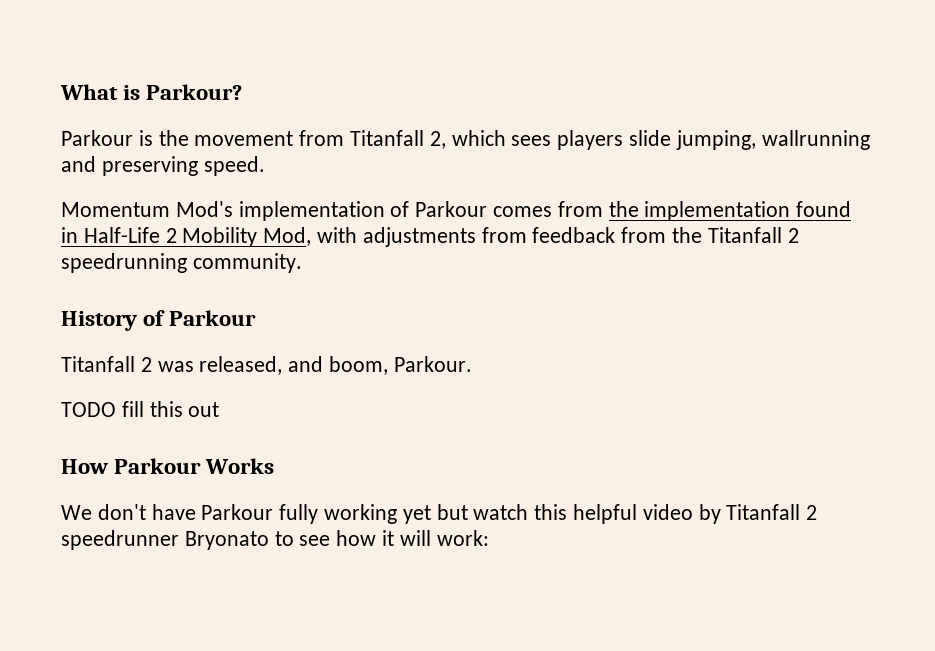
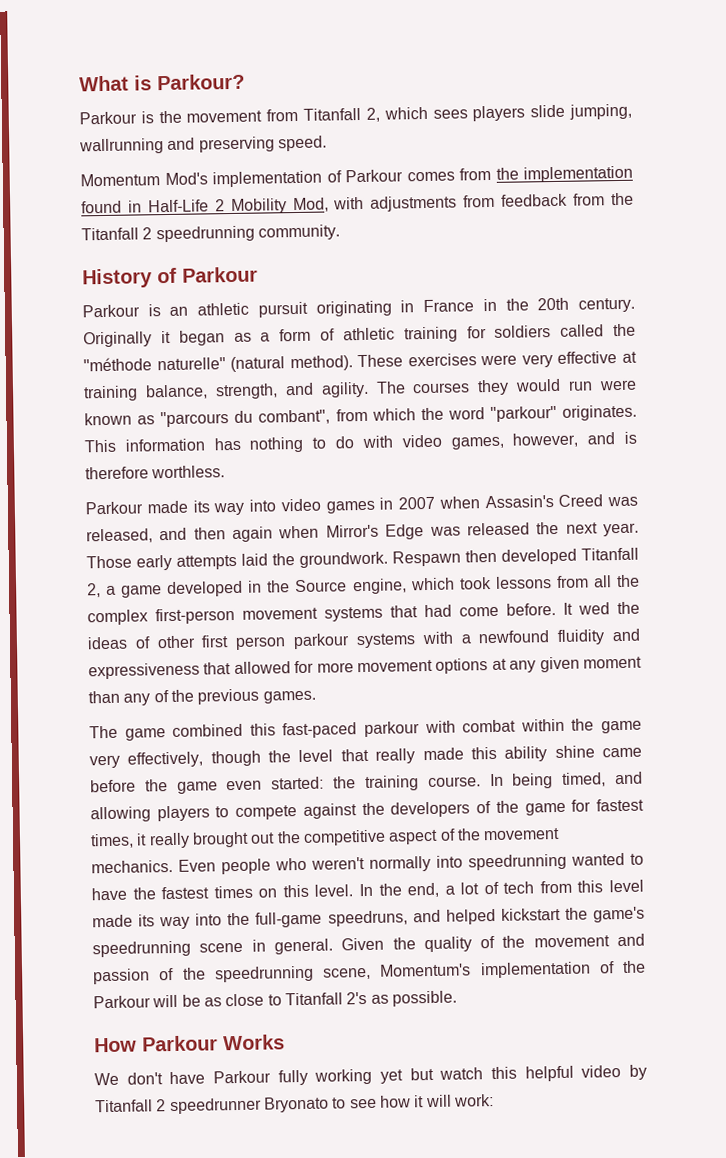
- Titanfall 2 was released, and boom, Parkour.
- TODO fill this out
+ Parkour is an athletic pursuit originating in France in the 20th century. Originally it began as a form of athletic training for soldiers called the "méthode naturelle" (natural method). These exercises were very effective at training balance, strength, and agility. The courses they would run were known as "parcours du combant", from which the word "parkour" originates. This information has nothing to do with video games, however, and is therefore worthless.
+ Parkour made its way into video games in 2007 when Assasin's Creed was released, and then again when Mirror's Edge was released the next year. Those early attempts laid the groundwork. Respawn then developed Titanfall 2, a game developed in the Source engine, which took lessons from all the complex first-person movement systems that had come before. It wed the ideas of other first person parkour systems with a newfound fluidity and expressiveness that allowed for more movement options at any given moment than any of the previous games.
+ The game combined this fast-paced parkour with combat within the game very effectively, though the level that really made this ability shine came before the game even started: the training course. In being timed, and allowing players to compete against the developers of the game for fastest times, it really brought out the competitive aspect of the movement mechanics. Even people who weren't normally into speedrunning wanted to have the fastest times on this level. In the end, a lot of tech from this level made its way into the full-game speedruns, and helped kickstart the game's speedrunning scene in general. Given the quality of the movement and passion of the speedrunning scene, Momentum's implementation of the Parkour will be as close to Titanfall 2's as possible.

